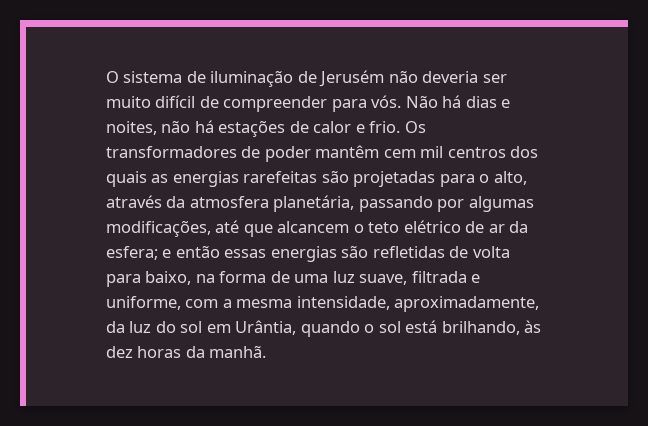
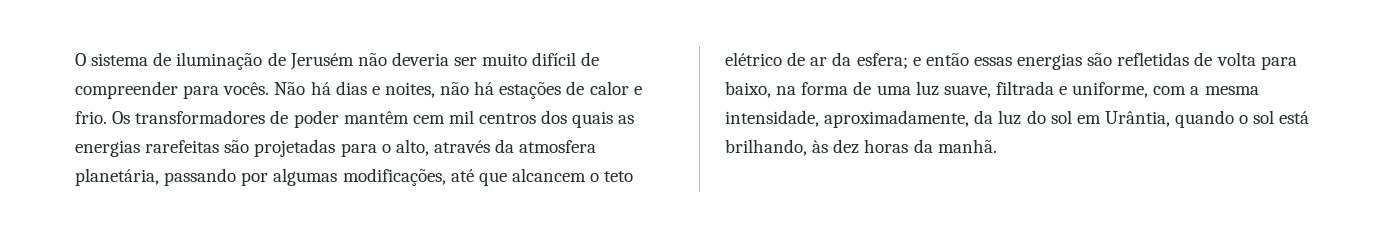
- O sistema de iluminação de Jerusém não deveria ser muito difícil de compreender para vós.
+ O sistema de iluminação de Jerusém não deveria ser muito difícil de compreender para vocês.

